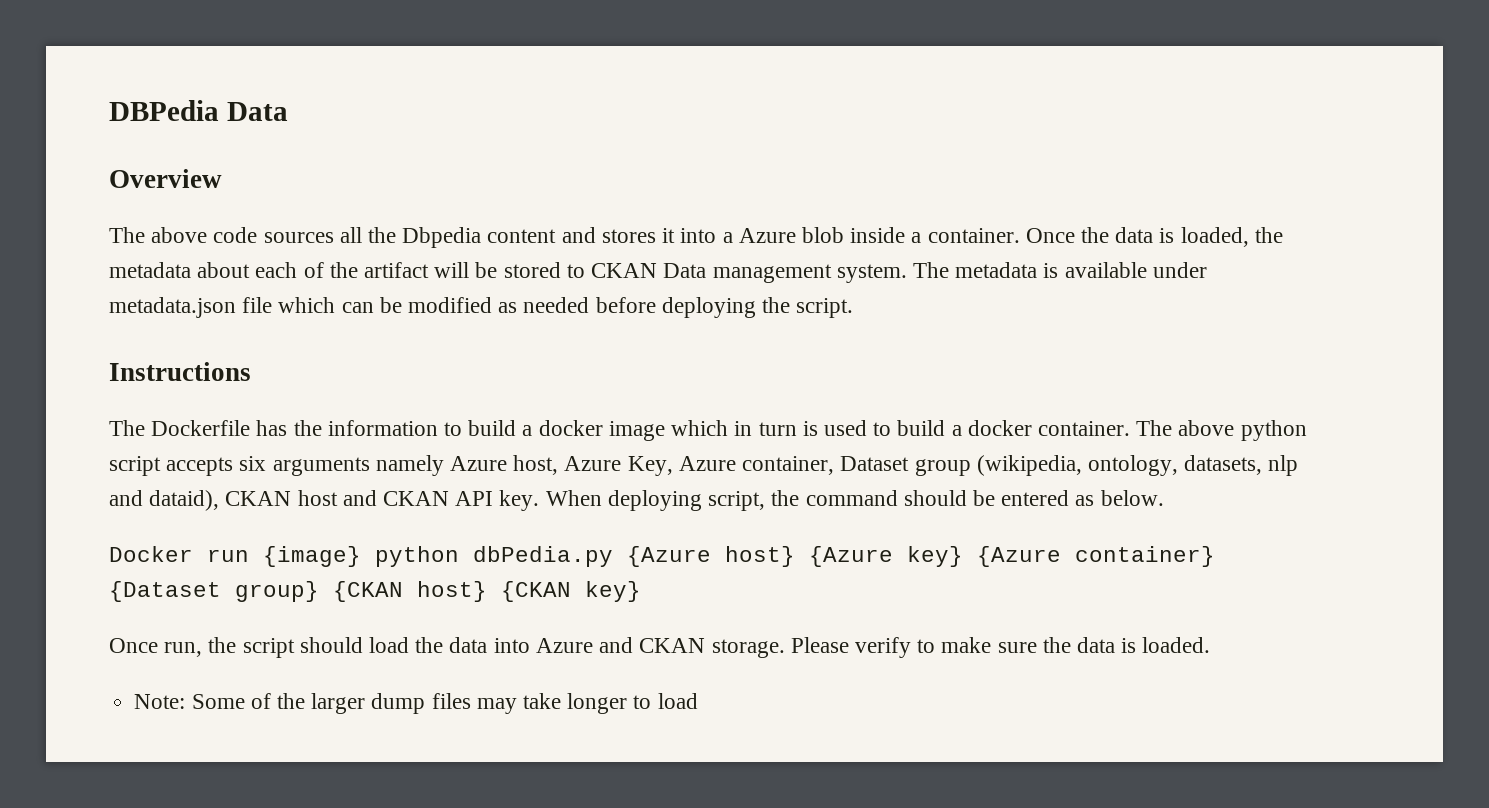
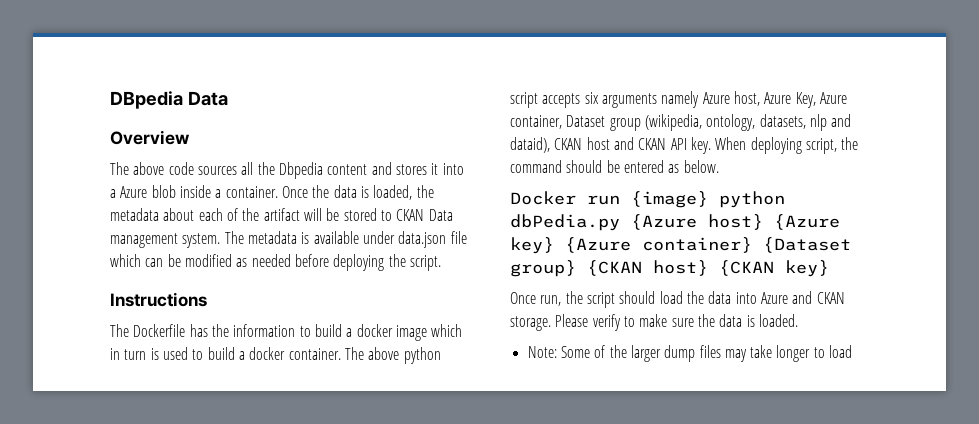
- DBPedia Data
+ DBpedia Data
- The metadata is available under metadata.json file which can be modified as needed before deploying the script.
+ The metadata is available under data.json file which can be modified as needed before deploying the script.

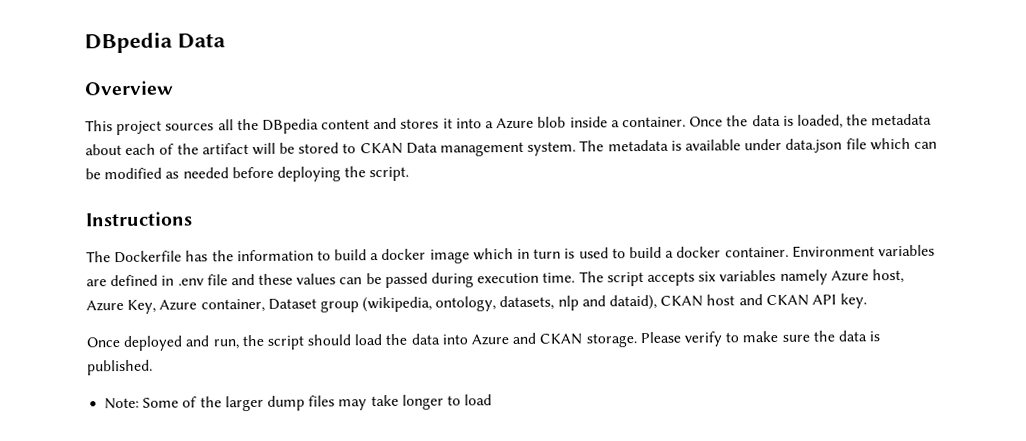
- The above code sources all the Dbpedia content and stores it into a Azure blob inside a container.
+ This project sources all the DBpedia content and stores it into a Azure blob inside a container.
- The above python script accepts six arguments namely Azure host, Azure Key, Azure container, Dataset group (wikipedia, ontology, datasets, nlp and dataid), CKAN host and CKAN API key. When deploying script, the command should be entered as below.
- Docker run {image} python dbPedia.py {Azure host} {Azure key} {Azure container} {Dataset group} {CKAN host} {CKAN key}
- Once run, the script should load the data into Azure and CKAN storage.
+ Environment variables are defined in .env file and these values can be passed during execution time. The script accepts six variables namely Azure host, Azure Key, Azure container, Dataset group (wikipedia, ontology, datasets, nlp and dataid), CKAN host and CKAN API key.
+ Once deployed and run, the script should load the data into Azure and CKAN storage.
- Please verify to make sure the data is loaded.
+ Please verify to make sure the data is published.

